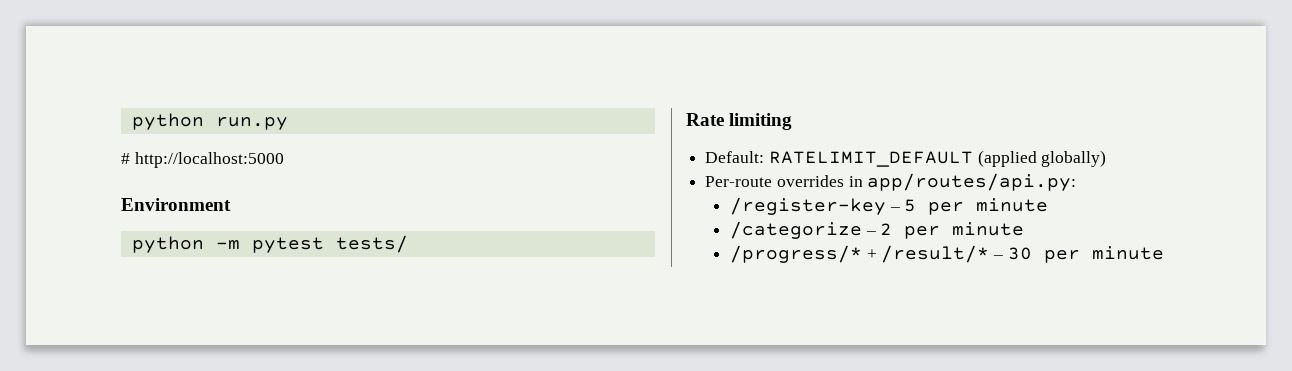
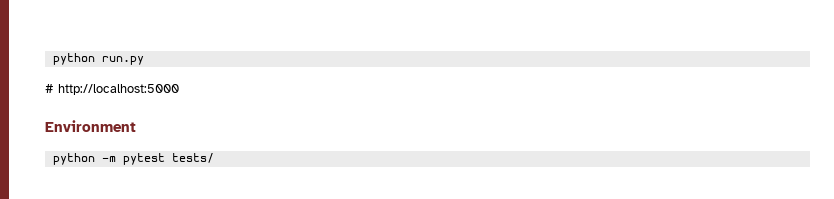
- Rate limiting
- Default: RATELIMIT_DEFAULT (applied globally)
- Per-route overrides in app/routes/api.py:
- /register-key – 5 per minute
- /categorize – 2 per minute
- /progress/* + /result/* – 30 per minute

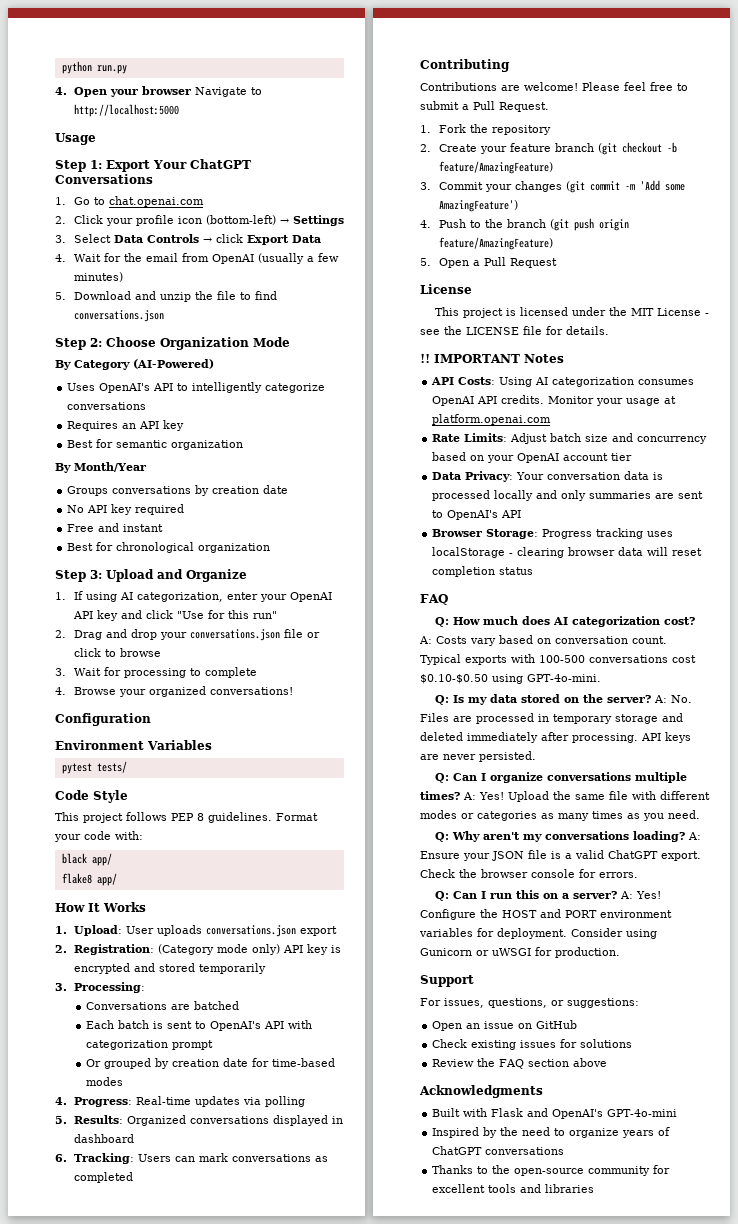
- # http://localhost:5000
+ 4. Open your browser Navigate to http://localhost:5000
+ Usage
+ Step 1: Export Your ChatGPT Conversations
+ 1. Go to chat.openai.com
+ 2. Click your profile icon (bottom-left) → Settings
+ 3. Select Data Controls → click Export Data
+ 4. Wait for the email from OpenAI (usually a few minutes)
+ 5. Download and unzip the file to find conversations.json
+ Step 2: Choose Organization Mode
+ By Category (AI-Powered)
+ Uses OpenAI's API to intelligently categorize conversations
+ Requires an API key
+ Best for semantic organization
+ By Month/Year
+ Groups conversations by creation date
+ No API key required
+ Free and instant
+ Best for chronological organization
+ Step 3: Upload and Organize
+ 1. If using AI categorization, enter your OpenAI API key and click "Use for this run"
+ 2. Drag and drop your conversations.json file or click to browse
+ 3. Wait for processing to complete
+ 4. Browse your organized conversations!
+ Configuration
- Environment
- python -m pytest tests/
+ Environment Variables
+ pytest tests/
+ Code Style
+ This project follows PEP 8 guidelines. Format your code with:
+ black app/
+ flake8 app/
+ How It Works
+ 1. Upload: User uploads conversations.json export
+ 2. Registration: (Category mode only) API key is encrypted and stored temporarily
+ 3. Processing:
+ Conversations are batched
+ Each batch is sent to OpenAI's API with categorization prompt
+ Or grouped by creation date for time-based modes
+ 4. Progress: Real-time updates via polling
+ 5. Results: Organized conversations displayed in dashboard
+ 6. Tracking: Users can mark conversations as completed
+ Contributing
+ Contributions are welcome! Please feel free to submit a Pull Request.
+ 1. Fork the repository
+ 2. Create your feature branch (git checkout -b feature/AmazingFeature)
+ 3. Commit your changes (git commit -m 'Add some AmazingFeature')
+ 4. Push to the branch (git push origin feature/AmazingFeature)
+ 5. Open a Pull Request
+ License
+ This project is licensed under the MIT License - see the LICENSE file for details.
+ !! IMPORTANT Notes
+ API Costs: Using AI categorization consumes OpenAI API credits. Monitor your usage at platform.openai.com
+ Rate Limits: Adjust batch size and concurrency based on your OpenAI account tier
+ Data Privacy: Your conversation data is processed locally and only summaries are sent to OpenAI's API
+ Browser Storage: Progress tracking uses localStorage - clearing browser data will reset completion status
+ FAQ
+ Q: How much does AI categorization cost? A: Costs vary based on conversation count. Typical exports with 100-500 conversations cost $0.10-$0.50 using GPT-4o-mini.
+ Q: Is my data stored on the server? A: No. Files are processed in temporary storage and deleted immediately after processing. API keys are never persisted.
+ Q: Can I organize conversations multiple times? A: Yes! Upload the same file with different modes or categories as many times as you need.
+ Q: Why aren't my conversations loading? A: Ensure your JSON file is a valid ChatGPT export. Check the browser console for errors.
+ Q: Can I run this on a server? A: Yes! Configure the HOST and PORT environment variables for deployment. Consider using Gunicorn or uWSGI for production.
+ Support
+ For issues, questions, or suggestions:
+ Open an issue on GitHub
+ Check existing issues for solutions
+ Review the FAQ section above
+ Acknowledgments
+ Built with Flask and OpenAI's GPT-4o-mini
+ Inspired by the need to organize years of ChatGPT conversations
+ Thanks to the open-source community for excellent tools and libraries

